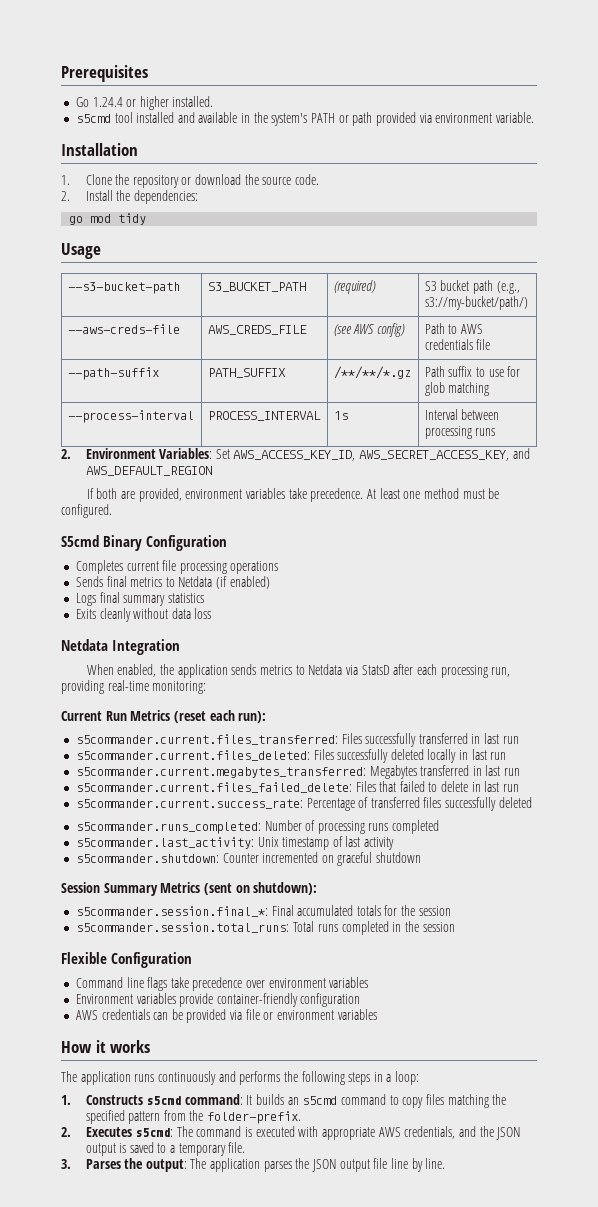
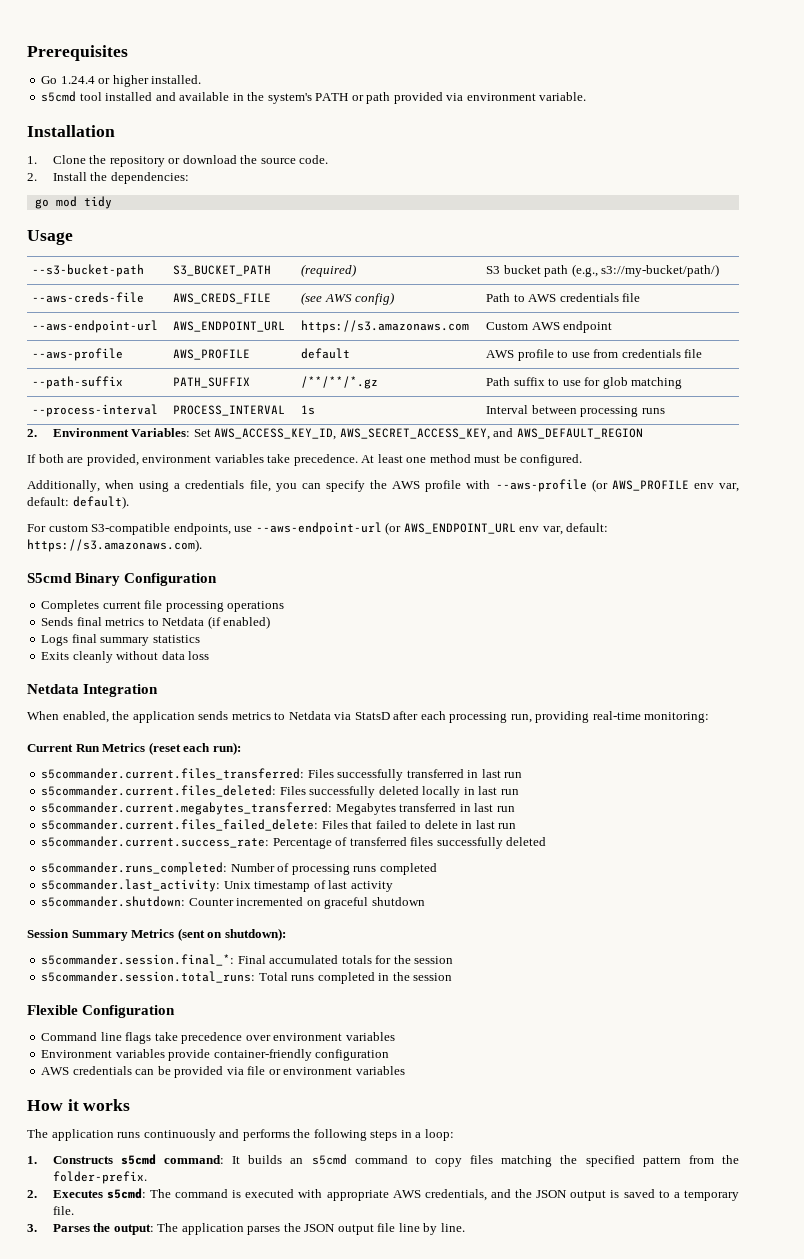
+ --aws-endpoint-url | AWS_ENDPOINT_URL | https://s3.amazonaws.com | Custom AWS endpoint
+ --aws-profile | AWS_PROFILE | default | AWS profile to use from credentials file
+ Additionally, when using a credentials file, you can specify the AWS profile with --aws-profile (or AWS_PROFILE env var, default: default).
+ For custom S3-compatible endpoints, use --aws-endpoint-url (or AWS_ENDPOINT_URL env var, default: https://s3.amazonaws.com).

